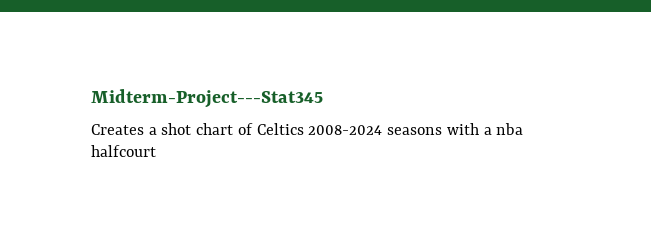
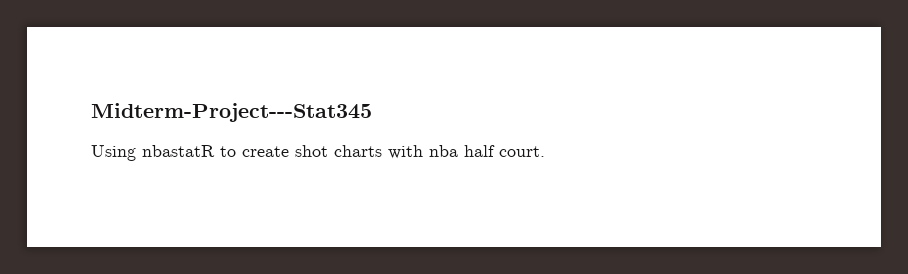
- Creates a shot chart of Celtics 2008-2024 seasons with a nba halfcourt
+ Using nbastatR to create shot charts with nba half court.

